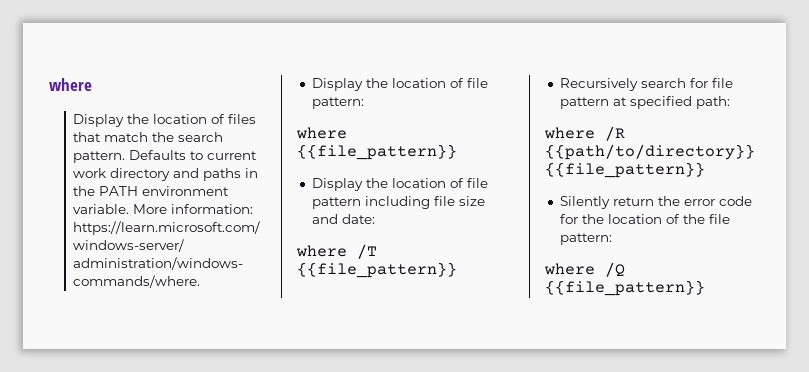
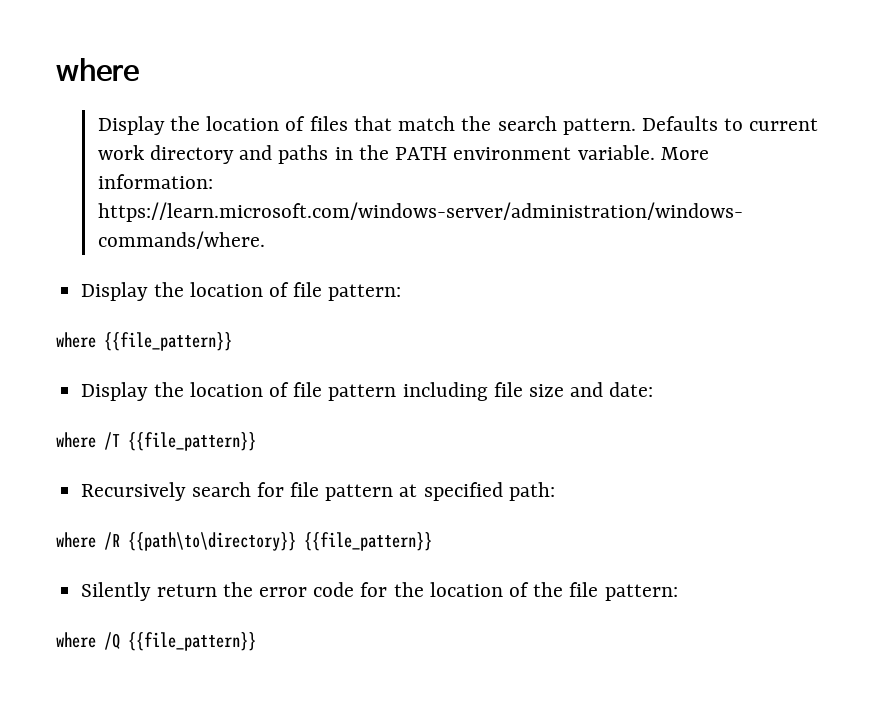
- where /R {{path/to/directory}} {{file_pattern}}
+ where /R {{path\to\directory}} {{file_pattern}}

